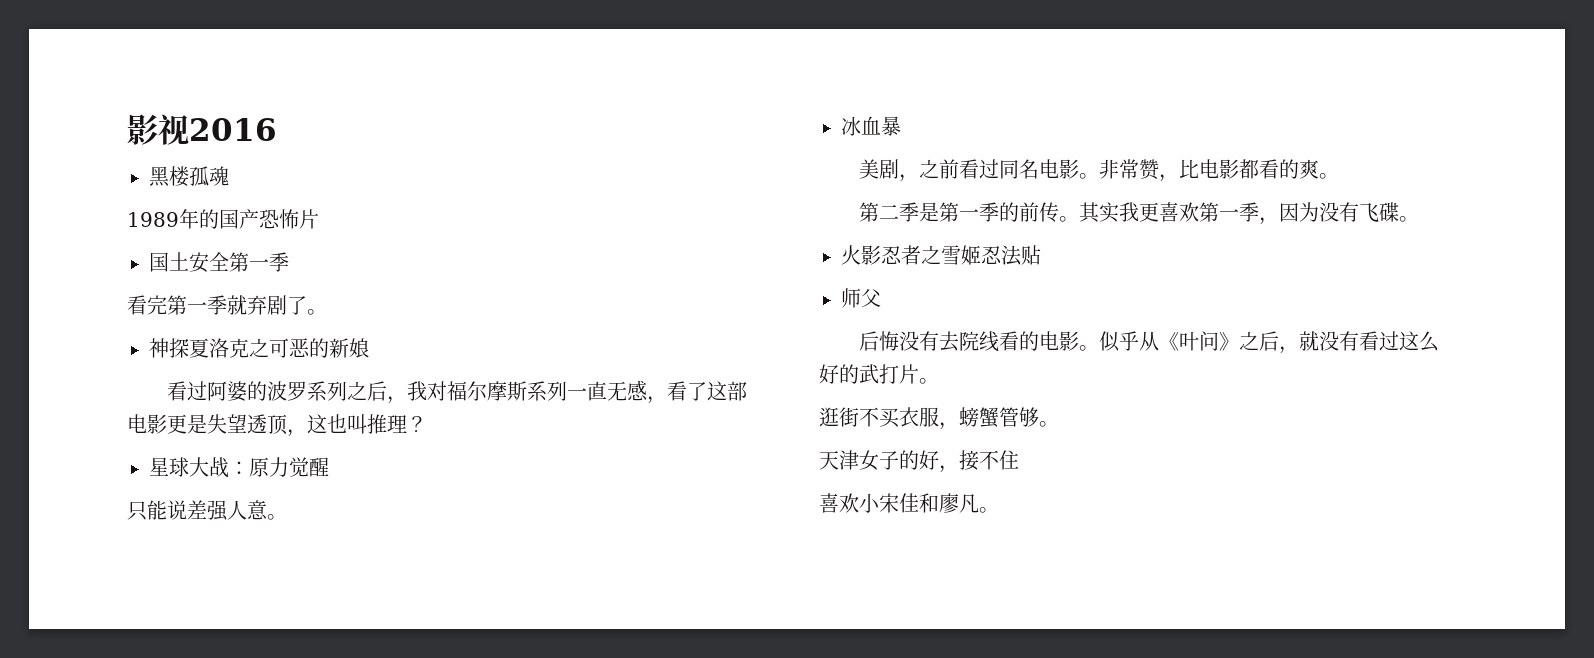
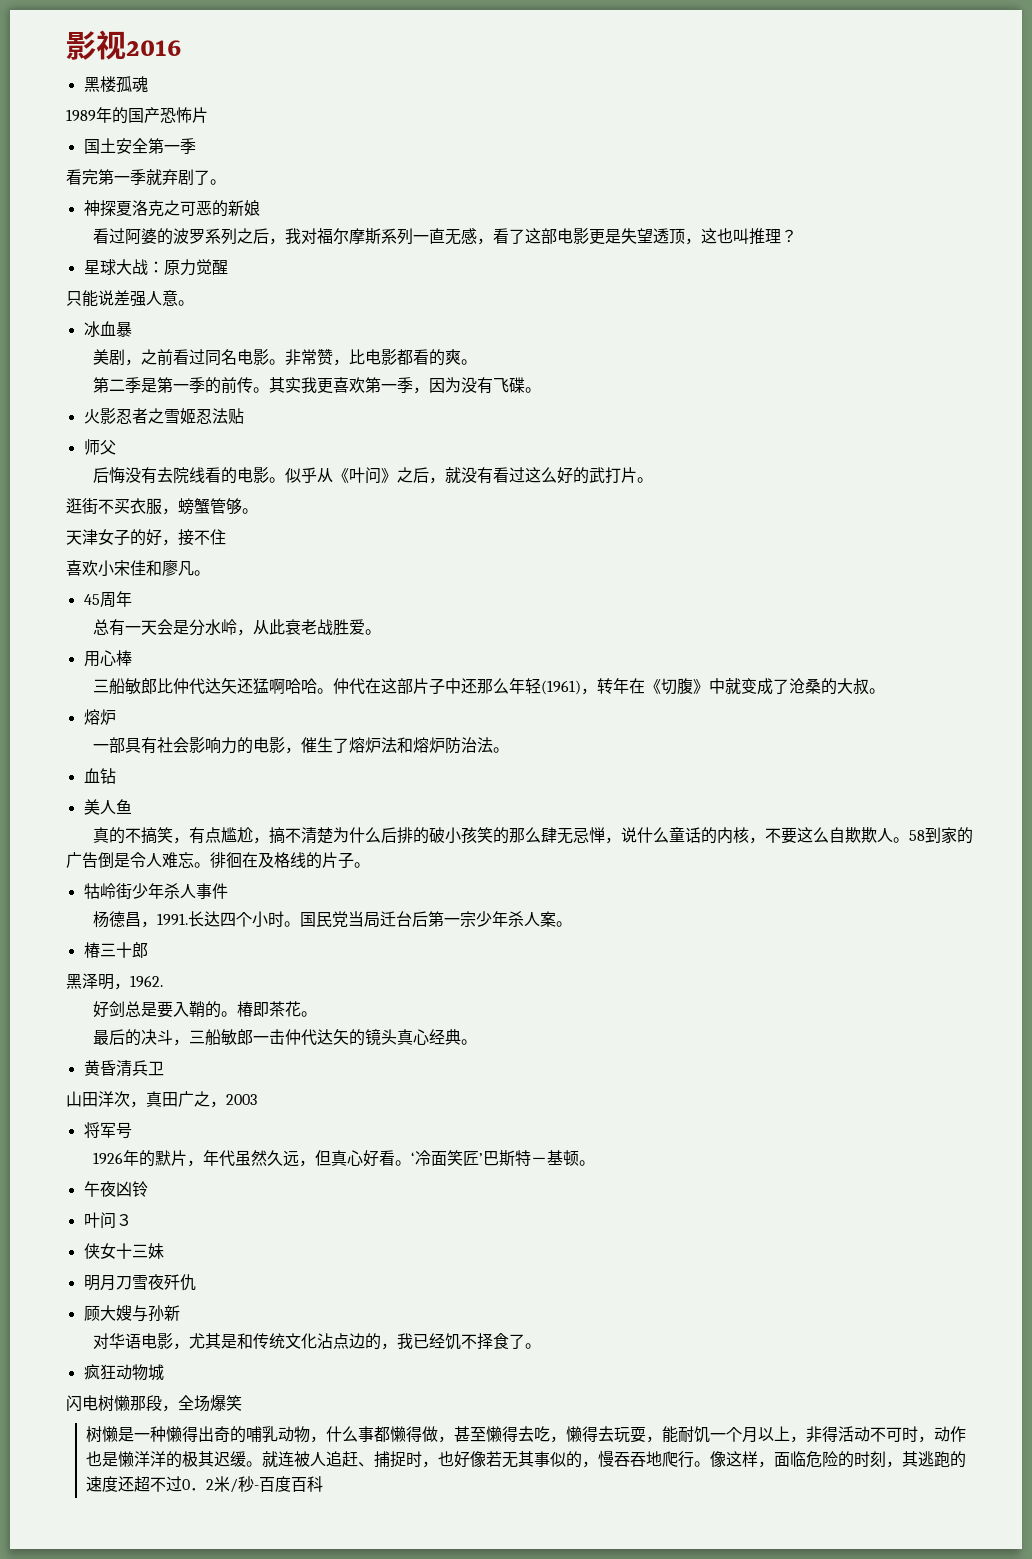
+ 45周年
+ 总有一天会是分水岭，从此衰老战胜爱。
+ 用心棒
+ 三船敏郎比仲代达矢还猛啊哈哈。仲代在这部片子中还那么年轻(1961)，转年在《切腹》中就变成了沧桑的大叔。
+ 熔炉
+ 一部具有社会影响力的电影，催生了熔炉法和熔炉防治法。
+ 血钻
+ 美人鱼
+ 真的不搞笑，有点尴尬，搞不清楚为什么后排的破小孩笑的那么肆无忌惮，说什么童话的内核，不要这么自欺欺人。58到家的广告倒是令人难忘。徘徊在及格线的片子。
+ 牯岭街少年杀人事件
+ 杨德昌，1991.长达四个小时。国民党当局迁台后第一宗少年杀人案。
+ 椿三十郎
+ 黑泽明，1962.
+ 好剑总是要入鞘的。椿即茶花。
+ 最后的决斗，三船敏郎一击仲代达矢的镜头真心经典。
+ 黄昏清兵卫
+ 山田洋次，真田广之，2003
+ 将军号
+ 1926年的默片，年代虽然久远，但真心好看。‘冷面笑匠’巴斯特－基顿。
+ 午夜凶铃
+ 叶问３
+ 侠女十三妹
+ 明月刀雪夜歼仇
+ 顾大嫂与孙新
+ 对华语电影，尤其是和传统文化沾点边的，我已经饥不择食了。
+ 疯狂动物城
+ 闪电树懒那段，全场爆笑
+ 树懒是一种懒得出奇的哺乳动物，什么事都懒得做，甚至懒得去吃，懒得去玩耍，能耐饥一个月以上，非得活动不可时，动作也是懒洋洋的极其迟缓。就连被人追赶、捕捉时，也好像若无其事似的，慢吞吞地爬行。像这样，面临危险的时刻，其逃跑的速度还超不过0．2米/秒-百度百科

